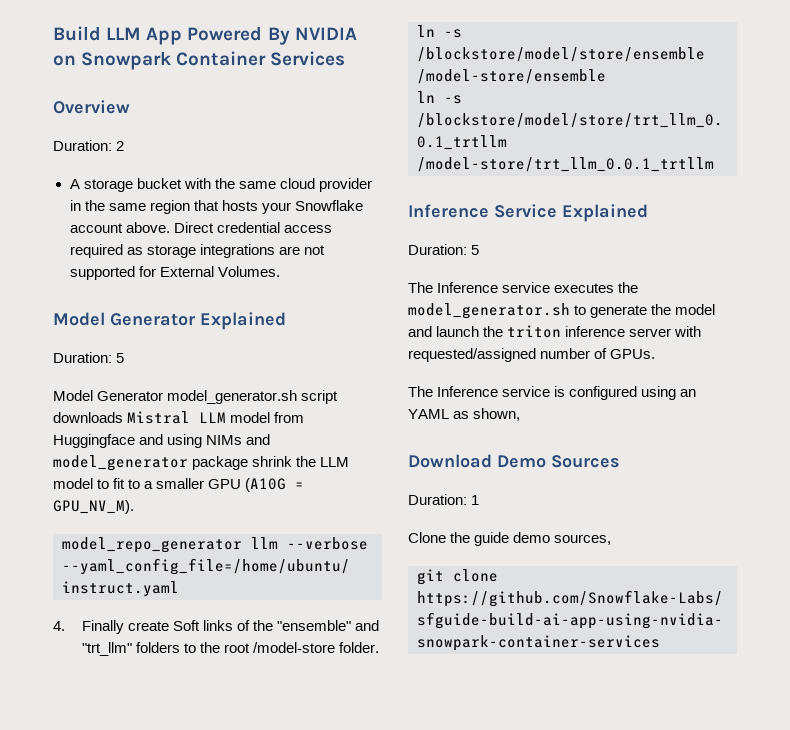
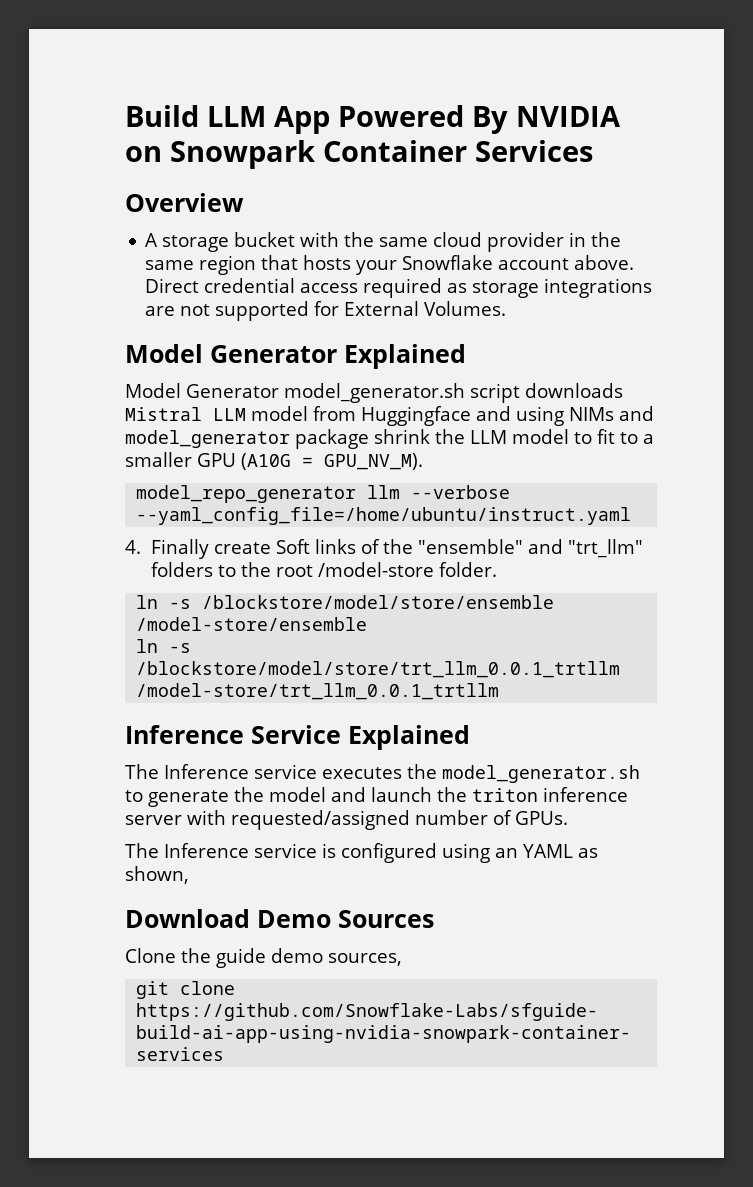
- Duration: 2
  Model Generator Explained
- Duration: 5
  Inference Service Explained
- Duration: 5
- Duration: 1

